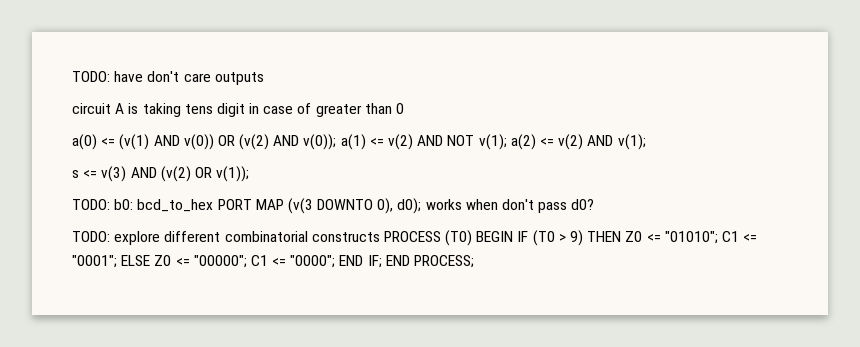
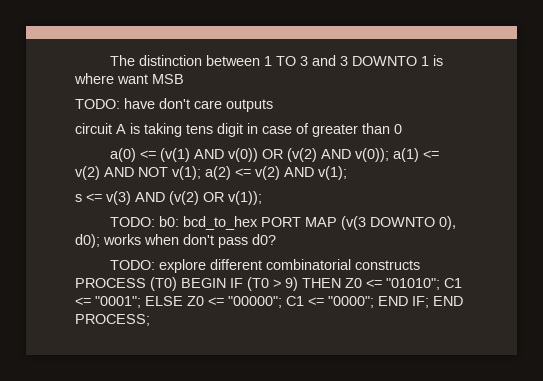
+ The distinction between 1 TO 3 and 3 DOWNTO 1 is where want MSB

